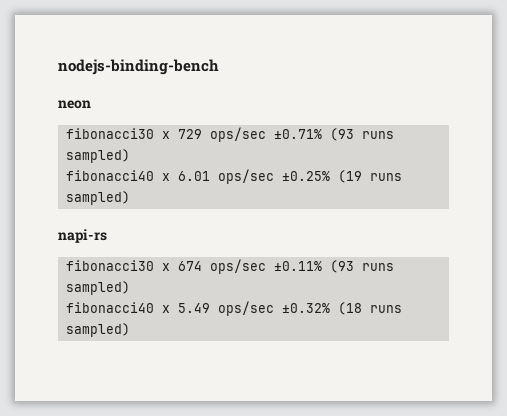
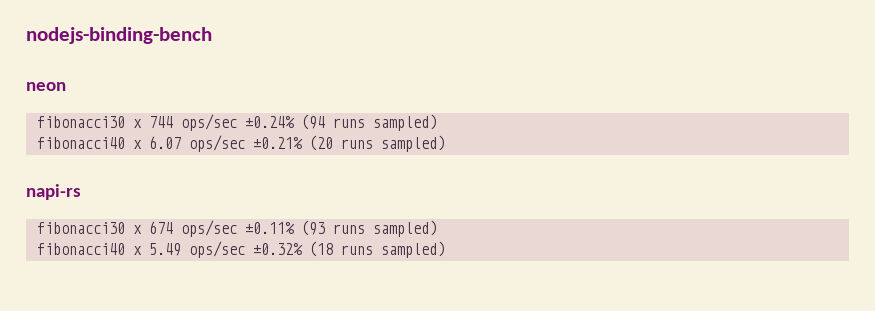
- fibonacci30 x 729 ops/sec ±0.71% (93 runs sampled)
- fibonacci40 x 6.01 ops/sec ±0.25% (19 runs sampled)
+ fibonacci30 x 744 ops/sec ±0.24% (94 runs sampled)
+ fibonacci40 x 6.07 ops/sec ±0.21% (20 runs sampled)

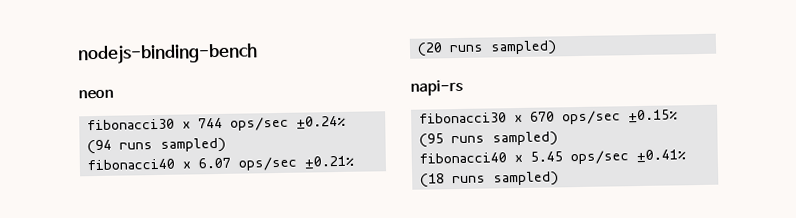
- fibonacci30 x 674 ops/sec ±0.11% (93 runs sampled)
- fibonacci40 x 5.49 ops/sec ±0.32% (18 runs sampled)
+ fibonacci30 x 670 ops/sec ±0.15% (95 runs sampled)
+ fibonacci40 x 5.45 ops/sec ±0.41% (18 runs sampled)

